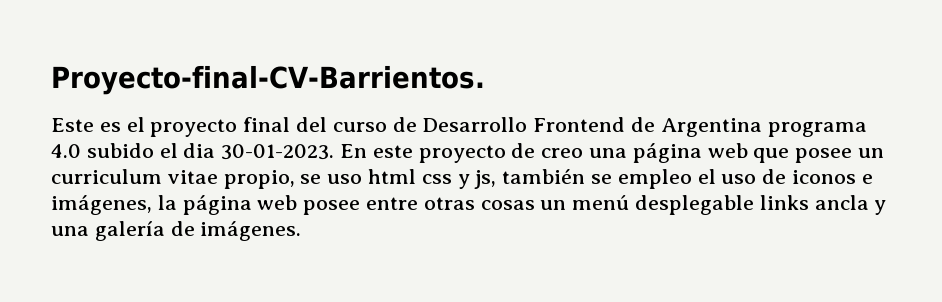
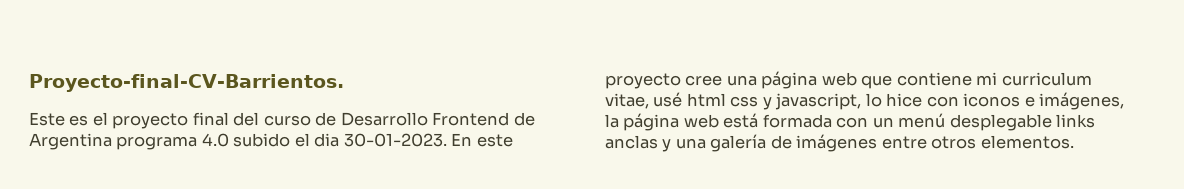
- En este proyecto de creo una página web que posee un curriculum vitae propio, se uso html css y js, también se empleo el uso de iconos e imágenes, la página web posee entre otras cosas un menú desplegable links ancla y una galería de imágenes.
+ En este proyecto cree una página web que contiene mi curriculum vitae, usé html css y javascript, lo hice con iconos e imágenes, la página web está formada con un menú desplegable links anclas y una galería de imágenes entre otros elementos.

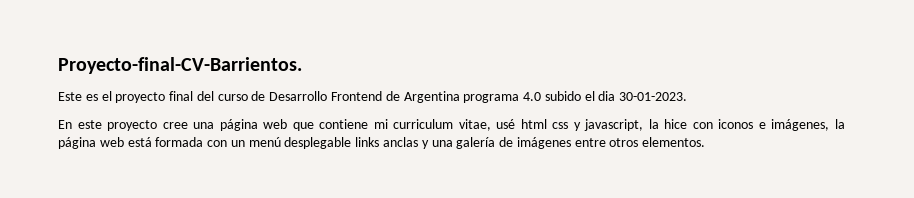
- Este es el proyecto final del curso de Desarrollo Frontend de Argentina programa 4.0 subido el dia 30-01-2023. En este proyecto cree una página web que contiene mi curriculum vitae, usé html css y javascript, lo hice con iconos e imágenes, la página web está formada con un menú desplegable links anclas y una galería de imágenes entre otros elementos.
+ Este es el proyecto final del curso de Desarrollo Frontend de Argentina programa 4.0 subido el dia 30-01-2023.
+ En este proyecto cree una página web que contiene mi curriculum vitae, usé html css y javascript, la hice con iconos e imágenes, la página web está formada con un menú desplegable links anclas y una galería de imágenes entre otros elementos.

